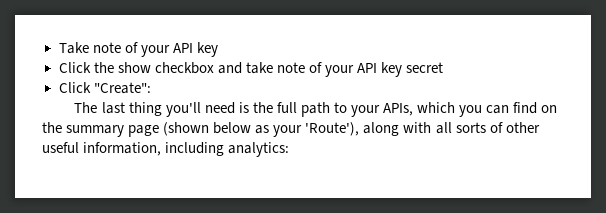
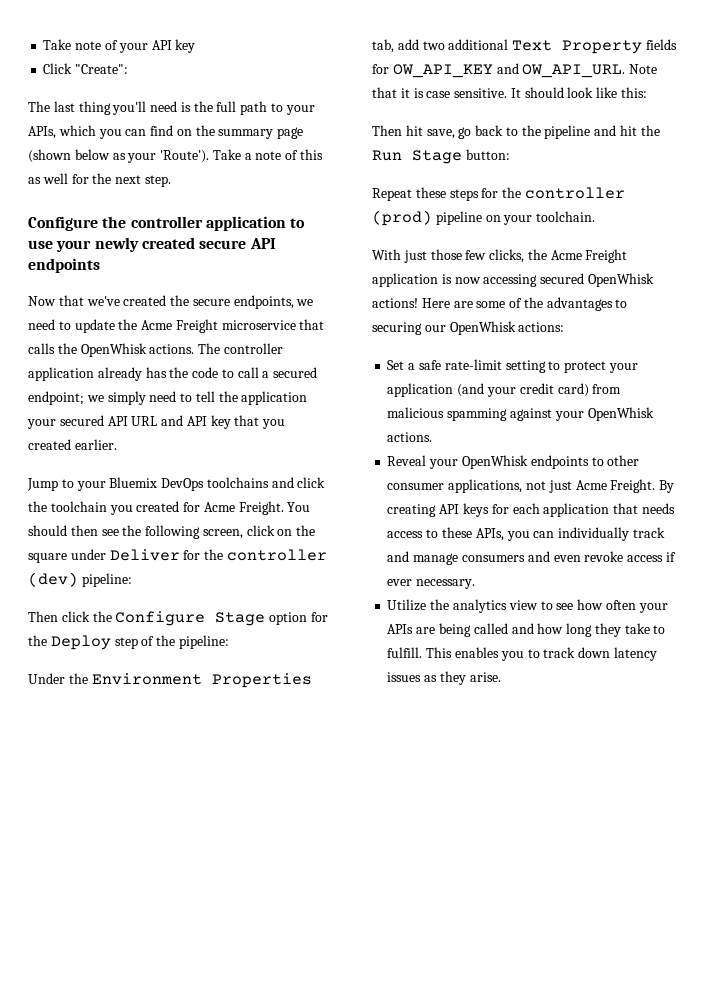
- Click the show checkbox and take note of your API key secret
- The last thing you'll need is the full path to your APIs, which you can find on the summary page (shown below as your 'Route'), along with all sorts of other useful information, including analytics:
+ The last thing you'll need is the full path to your APIs, which you can find on the summary page (shown below as your 'Route'). Take a note of this as well for the next step.
+ Configure the controller application to use your newly created secure API endpoints
+ Now that we've created the secure endpoints, we need to update the Acme Freight microservice that calls the OpenWhisk actions. The controller application already has the code to call a secured endpoint; we simply need to tell the application your secured API URL and API key that you created earlier.
+ Jump to your Bluemix DevOps toolchains and click the toolchain you created for Acme Freight. You should then see the following screen, click on the square under Deliver for the controller (dev) pipeline:
+ Then click the Configure Stage option for the Deploy step of the pipeline:
+ Under the Environment Properties tab, add two additional Text Property fields for OW_API_KEY and OW_API_URL. Note that it is case sensitive. It should look like this:
+ Then hit save, go back to the pipeline and hit the Run Stage button:
+ Repeat these steps for the controller (prod) pipeline on your toolchain.
+ With just those few clicks, the Acme Freight application is now accessing secured OpenWhisk actions! Here are some of the advantages to securing our OpenWhisk actions:
+ Set a safe rate-limit setting to protect your application (and your credit card) from malicious spamming against your OpenWhisk actions.
+ Reveal your OpenWhisk endpoints to other consumer applications, not just Acme Freight. By creating API keys for each application that needs access to these APIs, you can individually track and manage consumers and even revoke access if ever necessary.
+ Utilize the analytics view to see how often your APIs are being called and how long they take to fulfill. This enables you to track down latency issues as they arise.

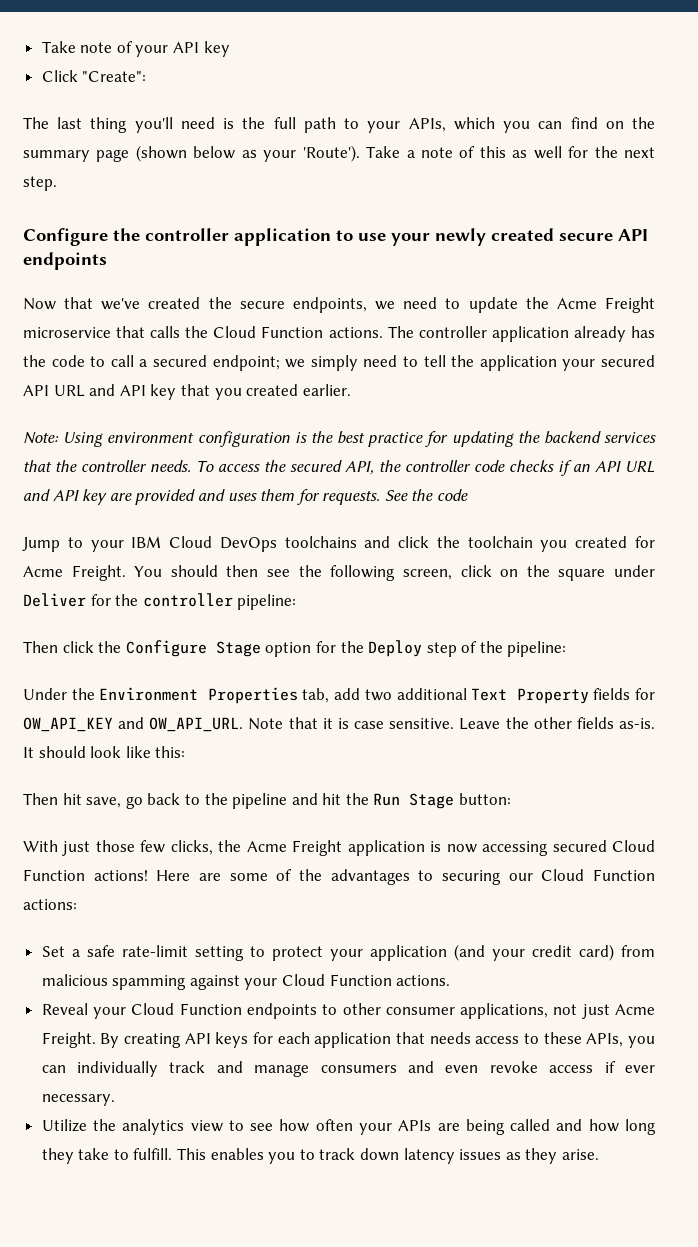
- Now that we've created the secure endpoints, we need to update the Acme Freight microservice that calls the OpenWhisk actions.
+ Now that we've created the secure endpoints, we need to update the Acme Freight microservice that calls the Cloud Function actions.
+ Note: Using environment configuration is the best practice for updating the backend services that the controller needs. To access the secured API, the controller code checks if an API URL and API key are provided and uses them for requests. See the code
- Jump to your Bluemix DevOps toolchains and click the toolchain you created for Acme Freight.
+ Jump to your IBM Cloud DevOps toolchains and click the toolchain you created for Acme Freight.
- You should then see the following screen, click on the square under Deliver for the controller (dev) pipeline:
+ You should then see the following screen, click on the square under Deliver for the controller pipeline:
+ Leave the other fields as-is.
- Repeat these steps for the controller (prod) pipeline on your toolchain.
- With just those few clicks, the Acme Freight application is now accessing secured OpenWhisk actions!
+ With just those few clicks, the Acme Freight application is now accessing secured Cloud Function actions!
- Here are some of the advantages to securing our OpenWhisk actions:
+ Here are some of the advantages to securing our Cloud Function actions:
- Set a safe rate-limit setting to protect your application (and your credit card) from malicious spamming against your OpenWhisk actions.
+ Set a safe rate-limit setting to protect your application (and your credit card) from malicious spamming against your Cloud Function actions.
- Reveal your OpenWhisk endpoints to other consumer applications, not just Acme Freight.
+ Reveal your Cloud Function endpoints to other consumer applications, not just Acme Freight.

